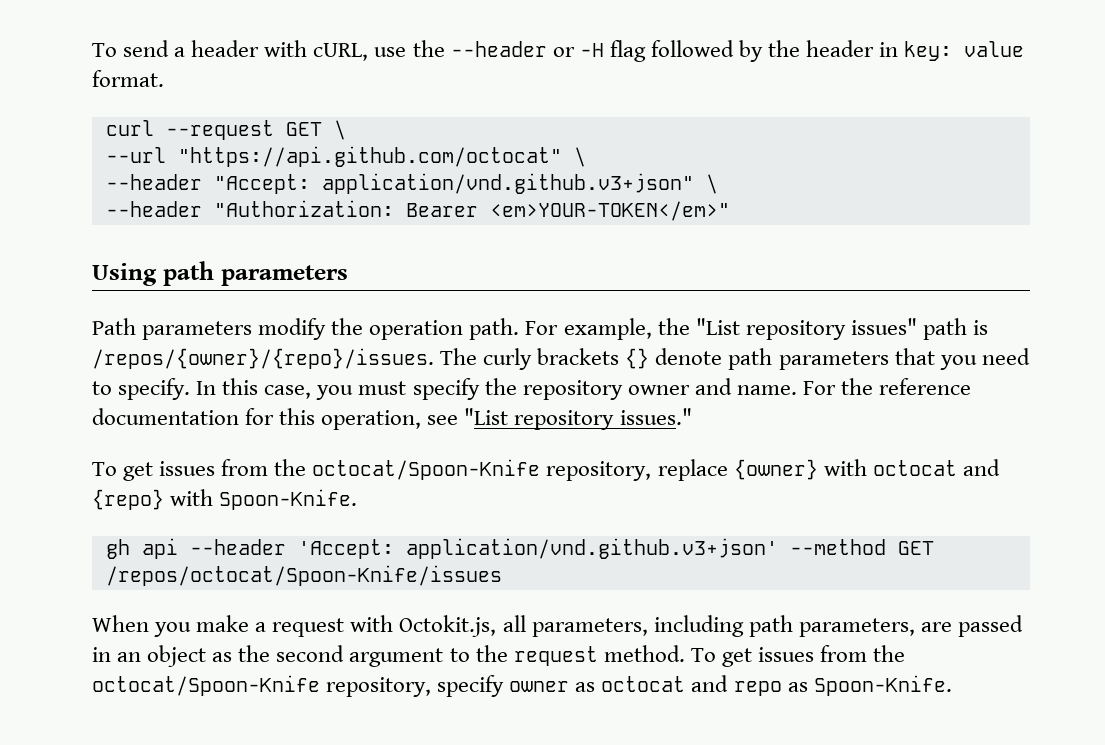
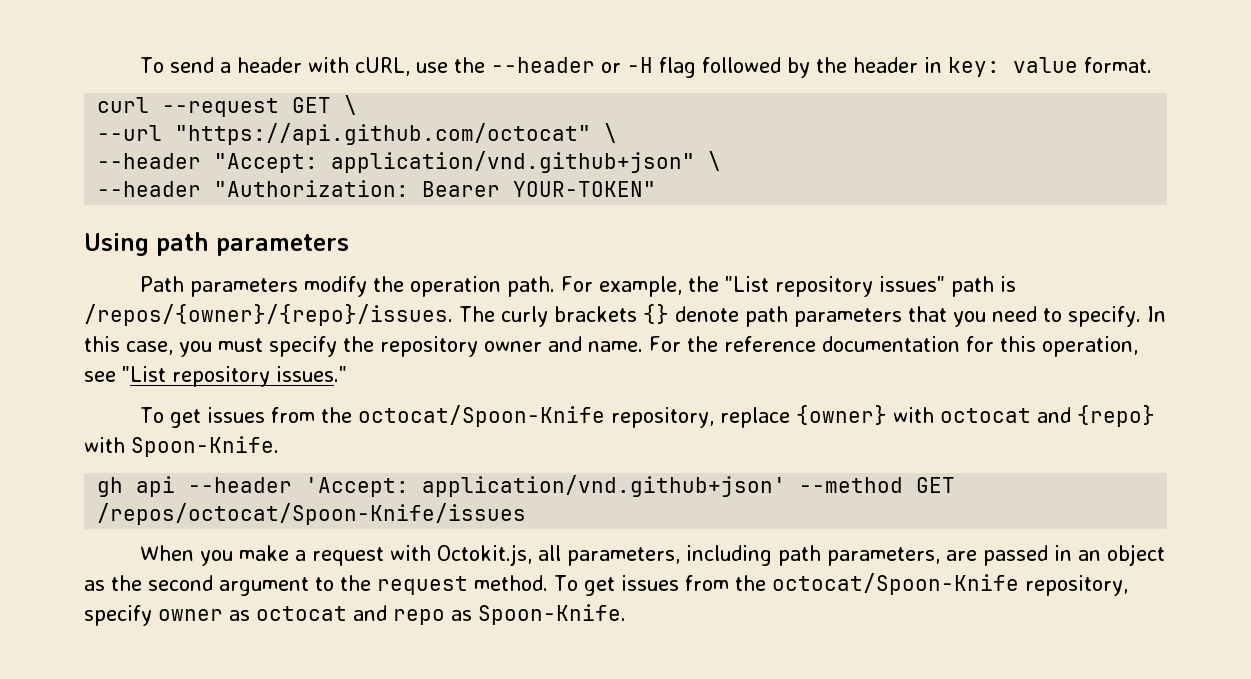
- --header "Accept: application/vnd.github.v3+json" \
+ --header "Accept: application/vnd.github+json" \
- --header "Authorization: Bearer <em>YOUR-TOKEN</em>"
+ --header "Authorization: Bearer YOUR-TOKEN"
- gh api --header 'Accept: application/vnd.github.v3+json' --method GET /repos/octocat/Spoon-Knife/issues
+ gh api --header 'Accept: application/vnd.github+json' --method GET /repos/octocat/Spoon-Knife/issues

